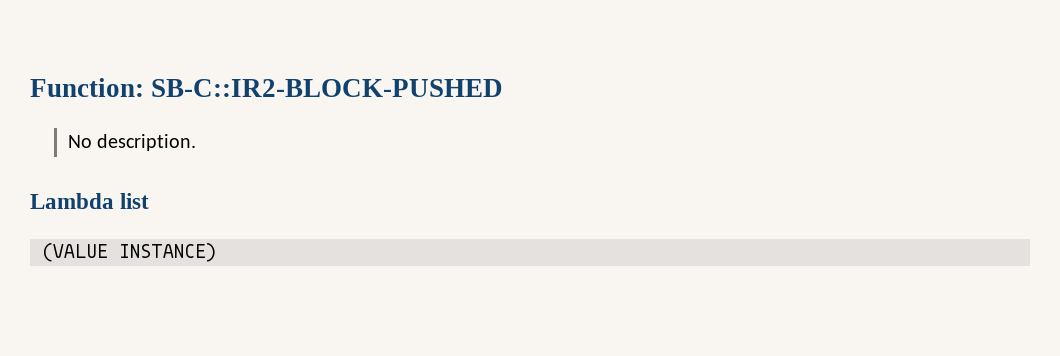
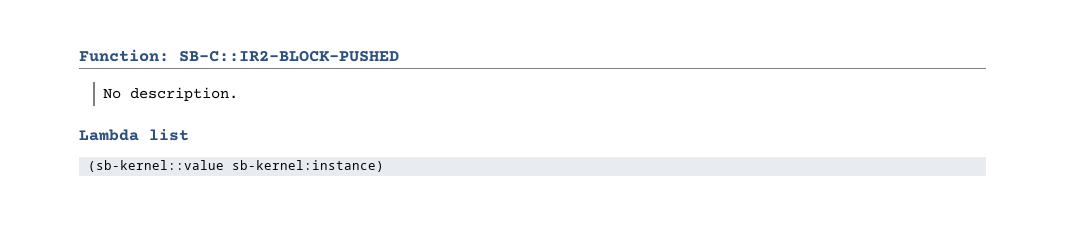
- (VALUE INSTANCE)
+ (sb-kernel::value sb-kernel:instance)

